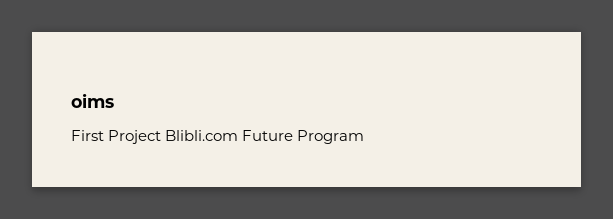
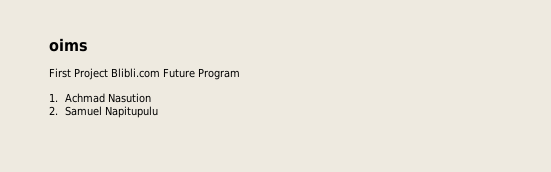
+ 1. Achmad Nasution
+ 2. Samuel Napitupulu

